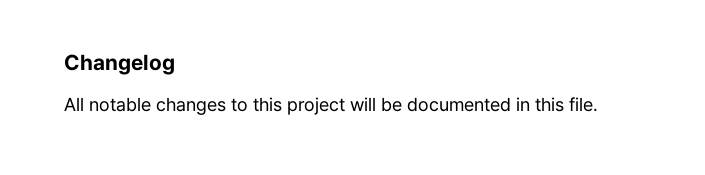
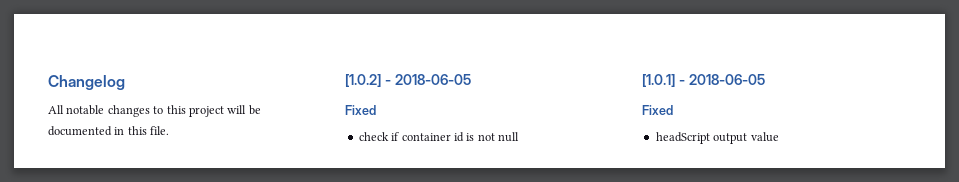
+ [1.0.2] - 2018-06-05
+ Fixed
+ check if container id is not null
+ [1.0.1] - 2018-06-05
+ Fixed
+ headScript output value

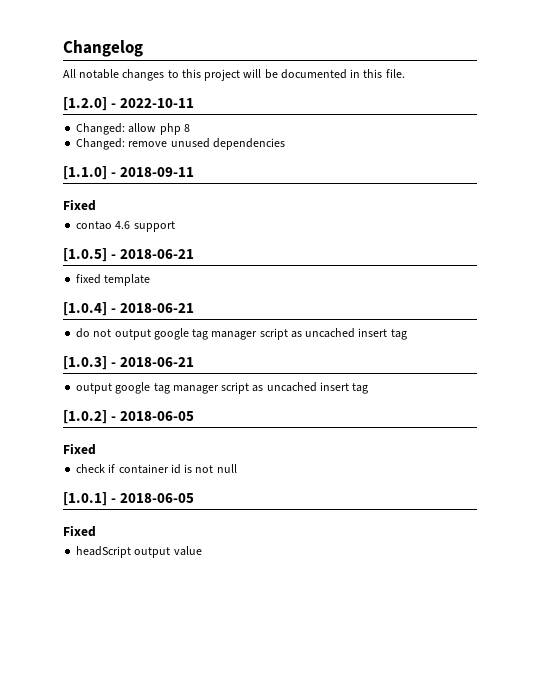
+ [1.2.0] - 2022-10-11
+ Changed: allow php 8
+ Changed: remove unused dependencies
+ [1.1.0] - 2018-09-11
+ Fixed
+ contao 4.6 support
+ [1.0.5] - 2018-06-21
+ fixed template
+ [1.0.4] - 2018-06-21
+ do not output google tag manager script as uncached insert tag
+ [1.0.3] - 2018-06-21
+ output google tag manager script as uncached insert tag

